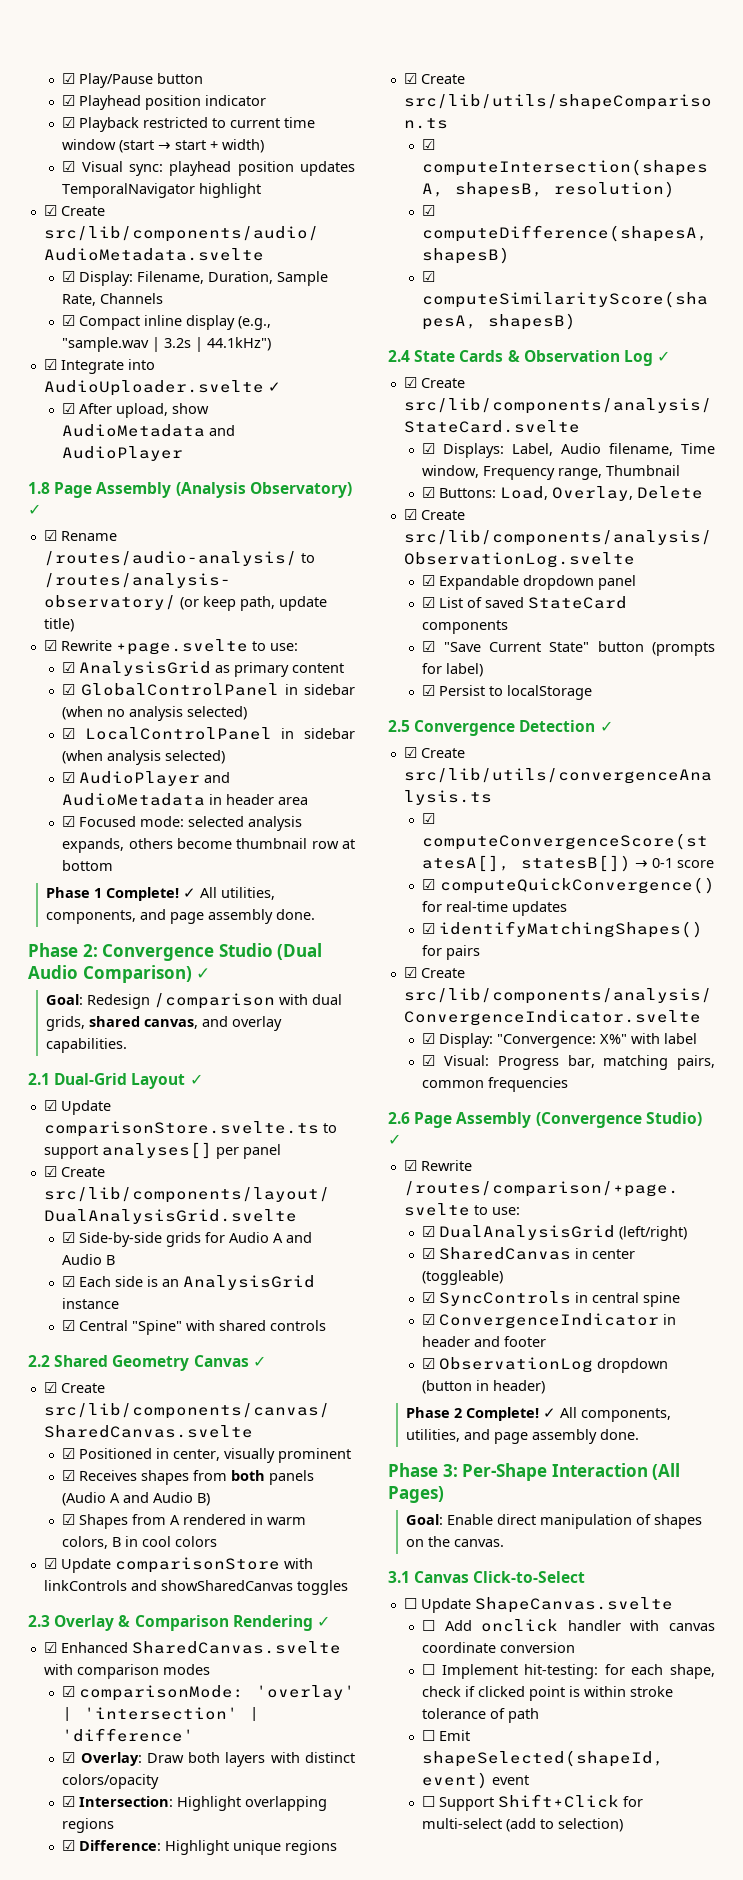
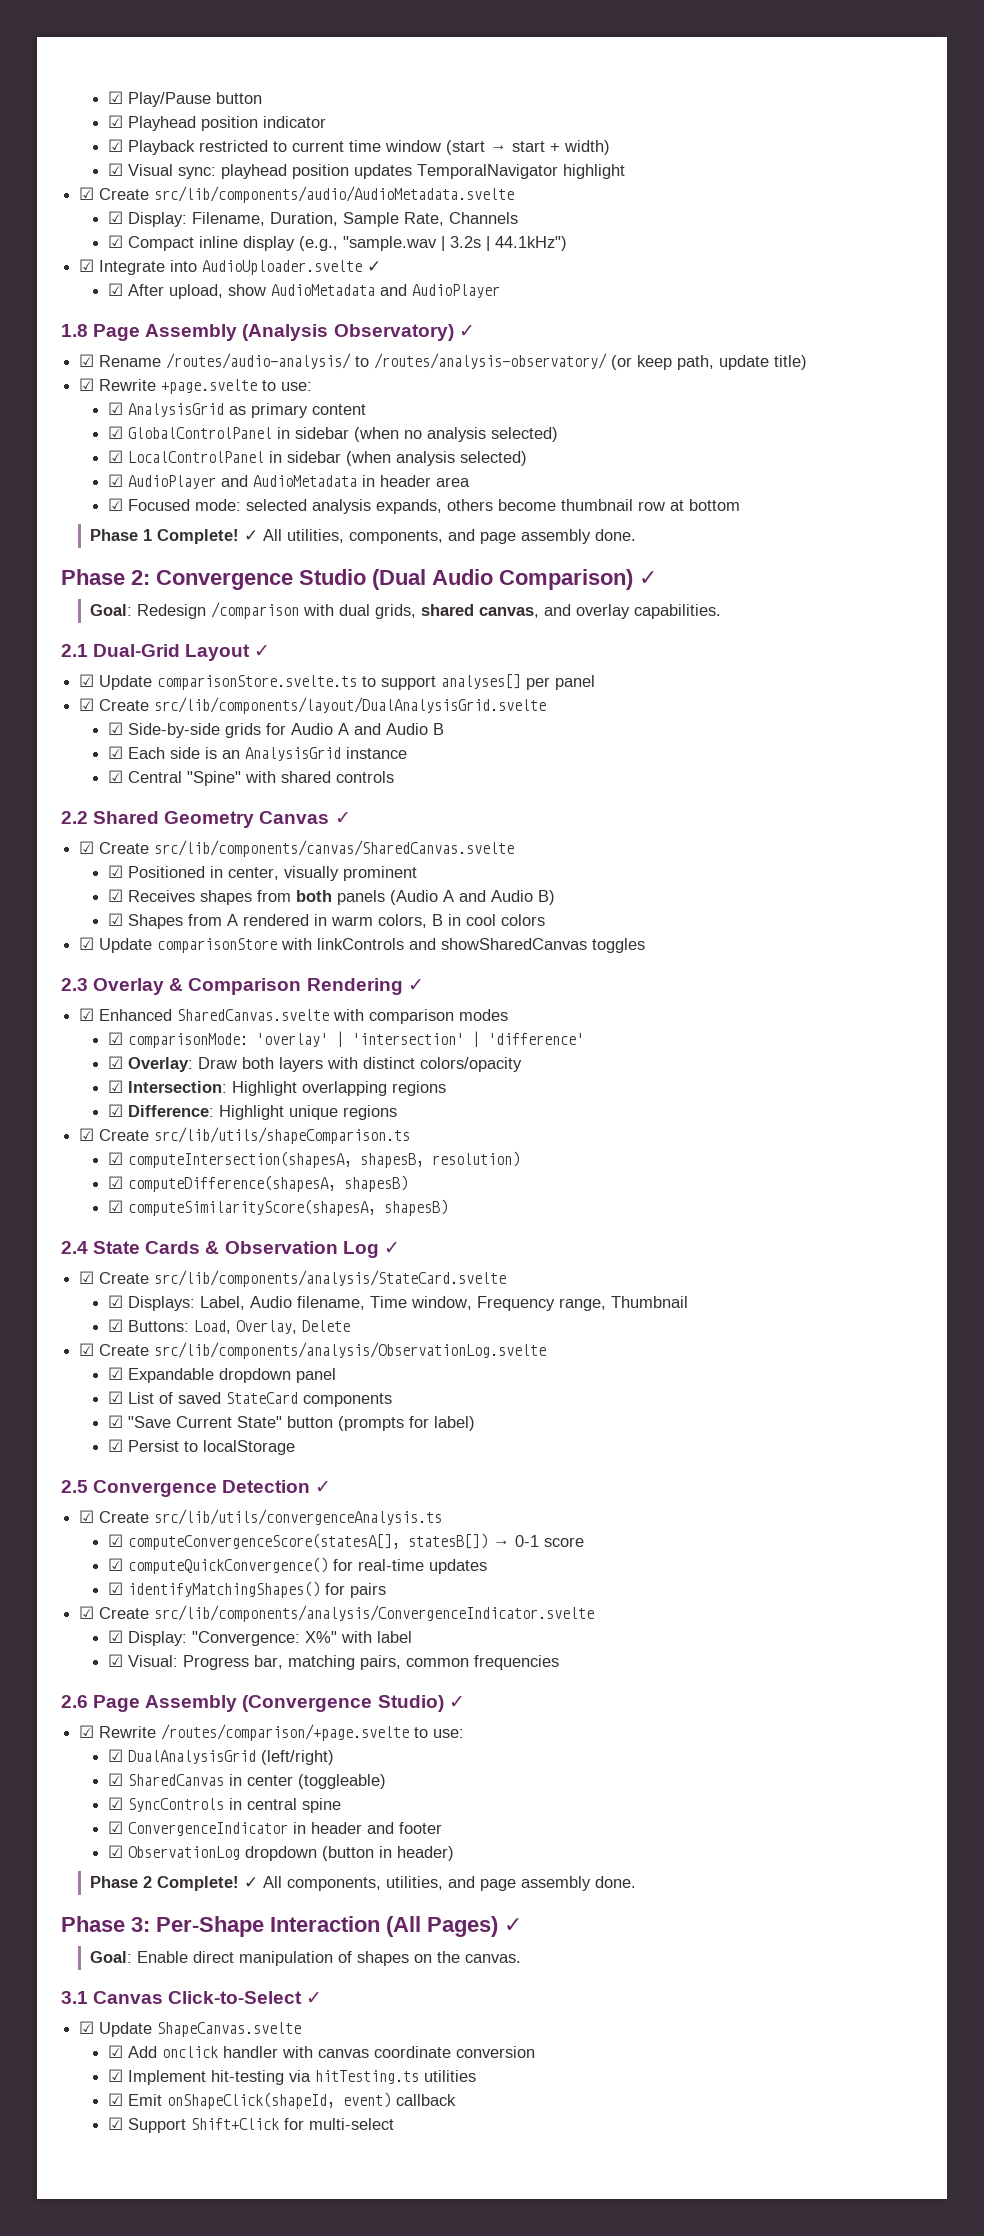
- Phase 3: Per-Shape Interaction (All Pages)
+ Phase 3: Per-Shape Interaction (All Pages) ✓
- 3.1 Canvas Click-to-Select
- ☐ Update ShapeCanvas.svelte
+ 3.1 Canvas Click-to-Select ✓
+ ☑ Update ShapeCanvas.svelte
- ☐ Add onclick handler with canvas coordinate conversion
+ ☑ Add onclick handler with canvas coordinate conversion
- ☐ Implement hit-testing: for each shape, check if clicked point is within stroke tolerance of path
- ☐ Emit shapeSelected(shapeId, event) event
- ☐ Support Shift+Click for multi-select (add to selection)
+ ☑ Implement hit-testing via hitTesting.ts utilities
+ ☑ Emit onShapeClick(shapeId, event) callback
+ ☑ Support Shift+Click for multi-select

